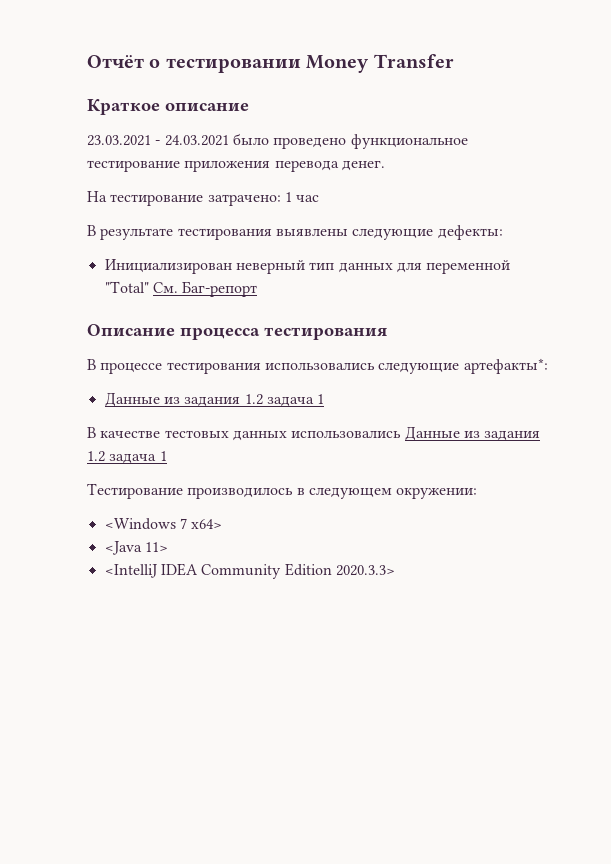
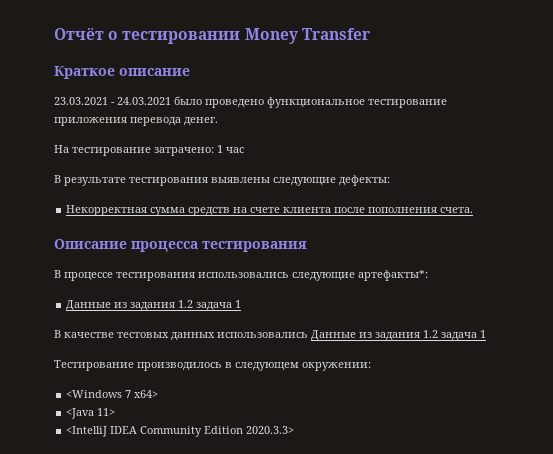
- Инициализирован неверный тип данных для переменной "Total" См. Баг-репорт
+ Некорректная сумма средств на счете клиента после пополнения счета.

